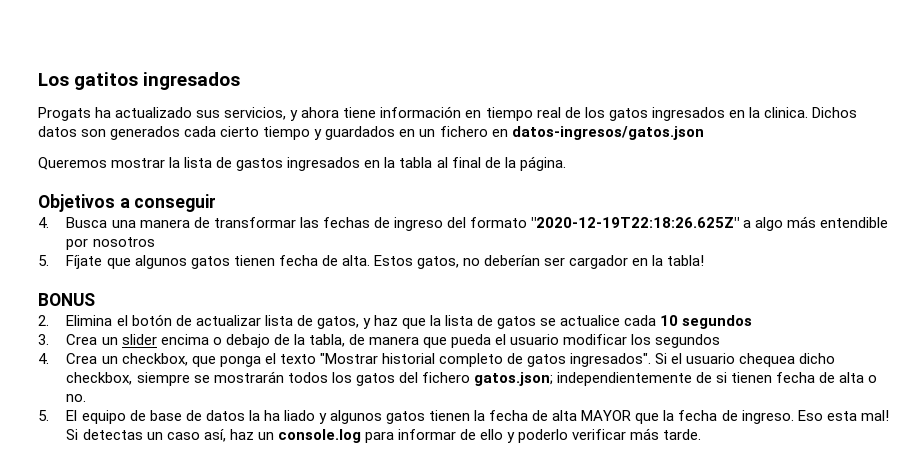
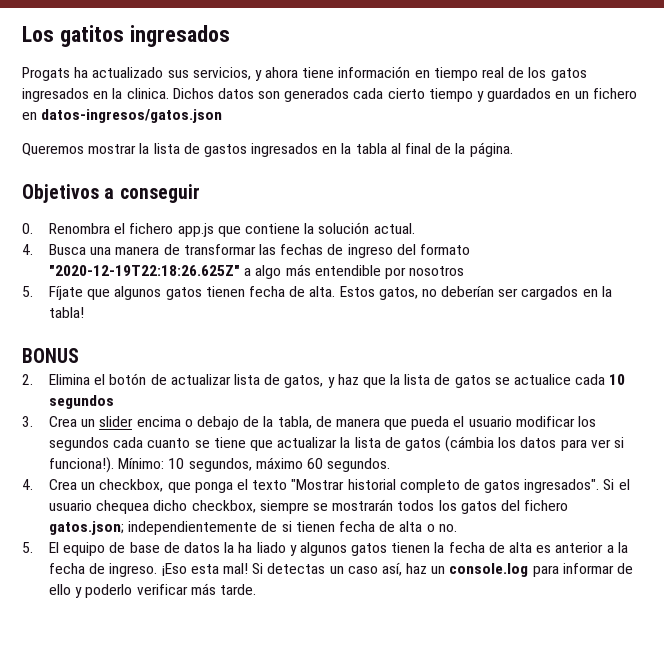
+ 0. Renombra el fichero app.js que contiene la solución actual.
- Estos gatos, no deberían ser cargador en la tabla!
+ Estos gatos, no deberían ser cargados en la tabla!
- 3. Crea un slider encima o debajo de la tabla, de manera que pueda el usuario modificar los segundos
+ 3. Crea un slider encima o debajo de la tabla, de manera que pueda el usuario modificar los segundos cada cuanto se tiene que actualizar la lista de gatos (cámbia los datos para ver si funciona!). Mínimo: 10 segundos, máximo 60 segundos.
- 5. El equipo de base de datos la ha liado y algunos gatos tienen la fecha de alta MAYOR que la fecha de ingreso.
+ 5. El equipo de base de datos la ha liado y algunos gatos tienen la fecha de alta es anterior a la fecha de ingreso.
- Eso esta mal!
+ ¡Eso esta mal!

